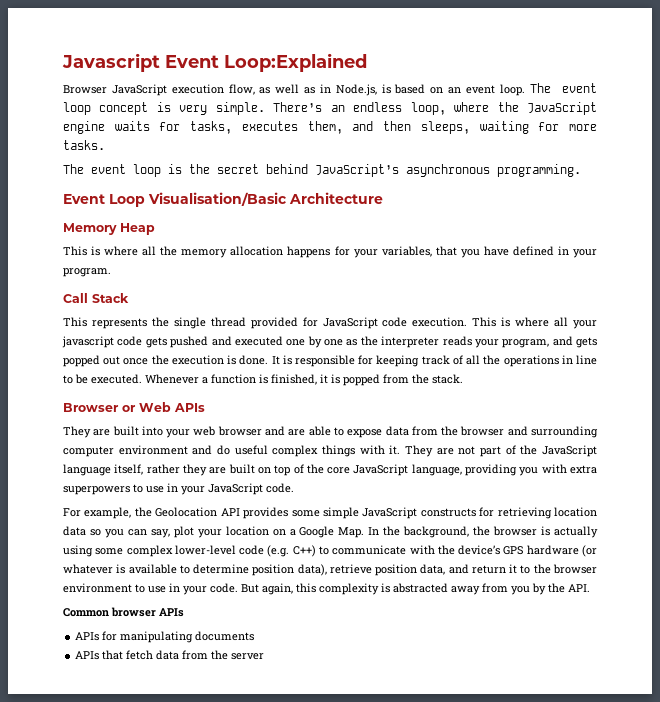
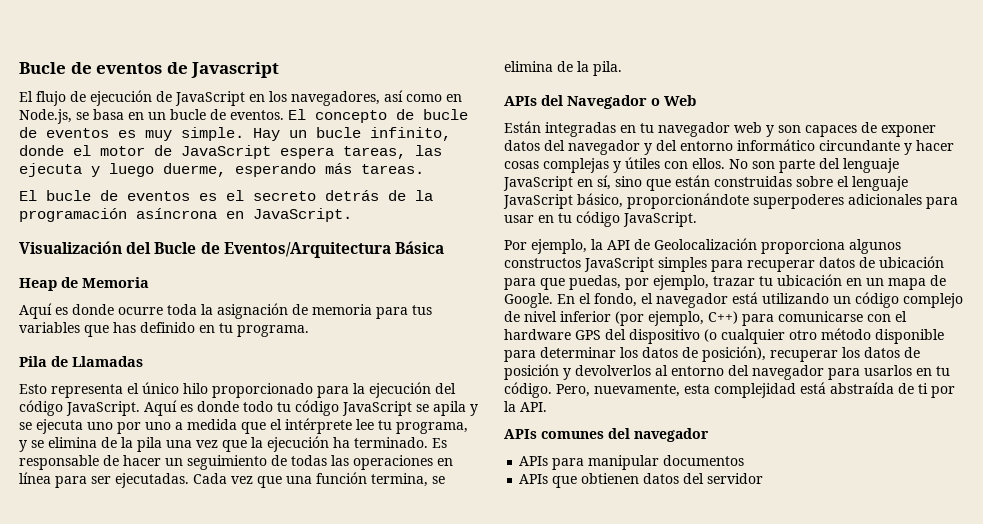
- Javascript Event Loop:Explained
- Browser JavaScript execution flow, as well as in Node.js, is based on an event loop. The event loop concept is very simple. There’s an endless loop, where the JavaScript engine waits for tasks, executes them, and then sleeps, waiting for more tasks.
- The event loop is the secret behind JavaScript’s asynchronous programming.
- Event Loop Visualisation/Basic Architecture
- Memory Heap
- This is where all the memory allocation happens for your variables, that you have defined in your program.
- Call Stack
- This represents the single thread provided for JavaScript code execution. This is where all your javascript code gets pushed and executed one by one as the interpreter reads your program, and gets popped out once the execution is done. It is responsible for keeping track of all the operations in line to be executed. Whenever a function is finished, it is popped from the stack.
- Browser or Web APIs
- They are built into your web browser and are able to expose data from the browser and surrounding computer environment and do useful complex things with it. They are not part of the JavaScript language itself, rather they are built on top of the core JavaScript language, providing you with extra superpowers to use in your JavaScript code.
- For example, the Geolocation API provides some simple JavaScript constructs for retrieving location data so you can say, plot your location on a Google Map. In the background, the browser is actually using some complex lower-level code (e.g. C++) to communicate with the device’s GPS hardware (or whatever is available to determine position data), retrieve position data, and return it to the browser environment to use in your code. But again, this complexity is abstracted away from you by the API.
+ Bucle de eventos de Javascript
+ El flujo de ejecución de JavaScript en los navegadores, así como en Node.js, se basa en un bucle de eventos. El concepto de bucle de eventos es muy simple. Hay un bucle infinito, donde el motor de JavaScript espera tareas, las ejecuta y luego duerme, esperando más tareas.
+ El bucle de eventos es el secreto detrás de la programación asíncrona en JavaScript.
+ Visualización del Bucle de Eventos/Arquitectura Básica
+ Heap de Memoria
+ Aquí es donde ocurre toda la asignación de memoria para tus variables que has definido en tu programa.
+ Pila de Llamadas
+ Esto representa el único hilo proporcionado para la ejecución del código JavaScript. Aquí es donde todo tu código JavaScript se apila y se ejecuta uno por uno a medida que el intérprete lee tu programa, y se elimina de la pila una vez que la ejecución ha terminado. Es responsable de hacer un seguimiento de todas las operaciones en línea para ser ejecutadas. Cada vez que una función termina, se elimina de la pila.
+ APIs del Navegador o Web
+ Están integradas en tu navegador web y son capaces de exponer datos del navegador y del entorno informático circundante y hacer cosas complejas y útiles con ellos. No son parte del lenguaje JavaScript en sí, sino que están construidas sobre el lenguaje JavaScript básico, proporcionándote superpoderes adicionales para usar en tu código JavaScript.
+ Por ejemplo, la API de Geolocalización proporciona algunos constructos JavaScript simples para recuperar datos de ubicación para que puedas, por ejemplo, trazar tu ubicación en un mapa de Google. En el fondo, el navegador está utilizando un código complejo de nivel inferior (por ejemplo, C++) para comunicarse con el hardware GPS del dispositivo (o cualquier otro método disponible para determinar los datos de posición), recuperar los datos de posición y devolverlos al entorno del navegador para usarlos en tu código. Pero, nuevamente, esta complejidad está abstraída de ti por la API.
- Common browser APIs
- APIs for manipulating documents
- APIs that fetch data from the server
+ APIs comunes del navegador
+ APIs para manipular documentos
+ APIs que obtienen datos del servidor

